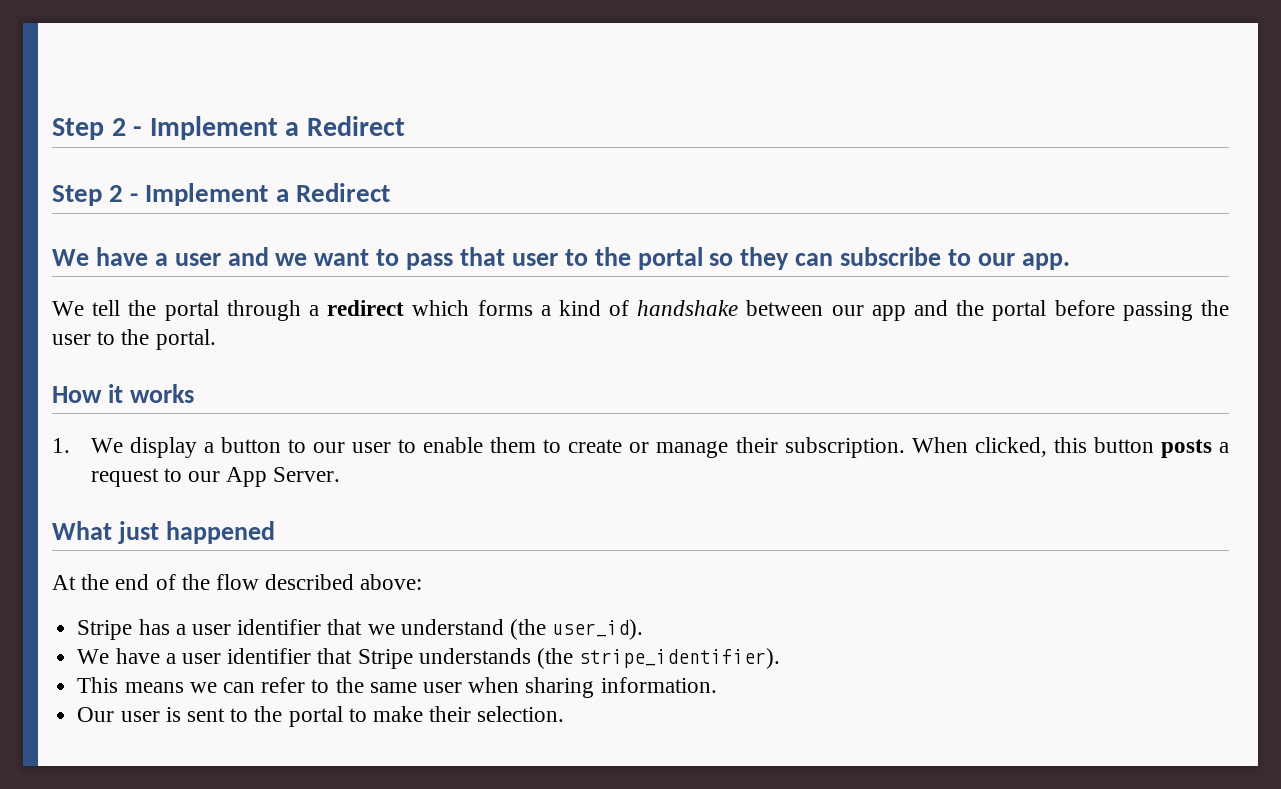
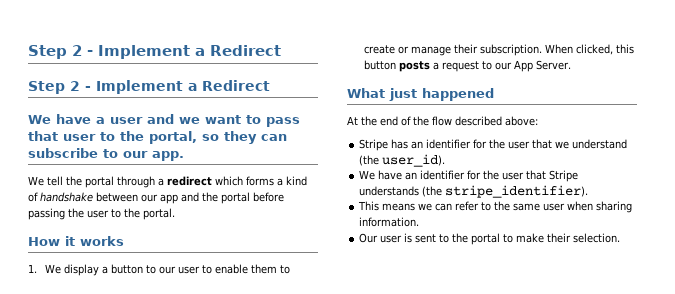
- We have a user and we want to pass that user to the portal so they can subscribe to our app.
+ We have a user and we want to pass that user to the portal, so they can subscribe to our app.
- Stripe has a user identifier that we understand (the user_id).
+ Stripe has an identifier for the user that we understand (the user_id).
- We have a user identifier that Stripe understands (the stripe_identifier).
+ We have an identifier for the user that Stripe understands (the stripe_identifier).

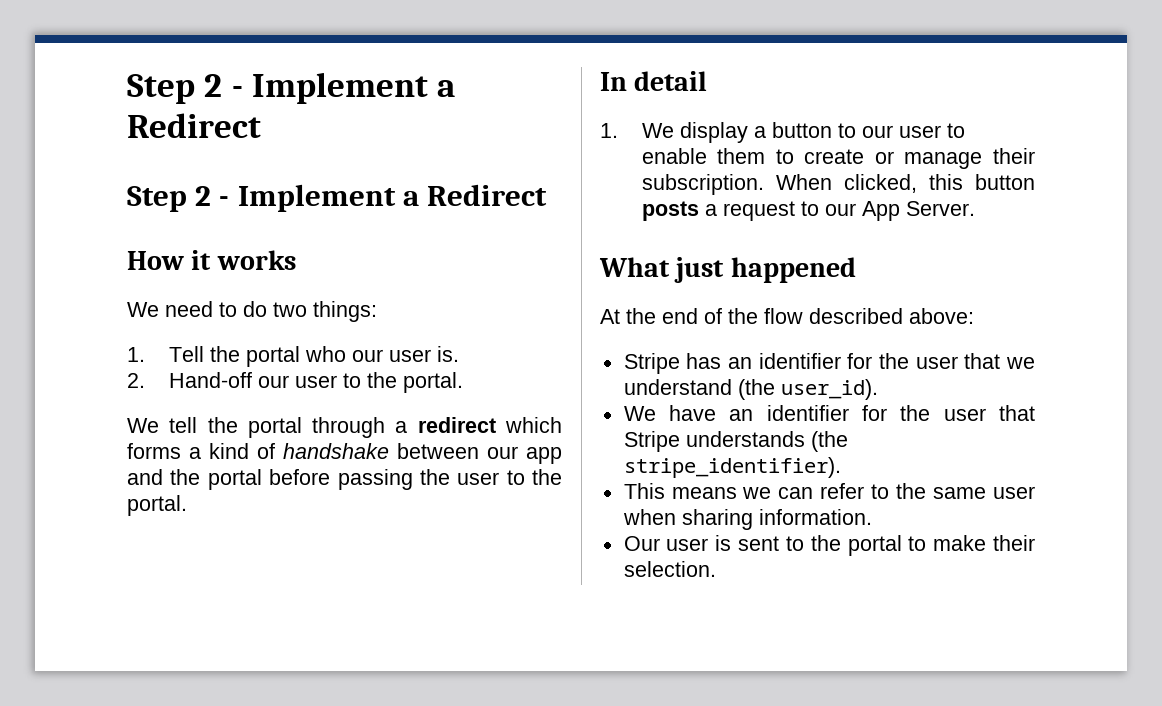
- We have a user and we want to pass that user to the portal, so they can subscribe to our app.
+ How it works
+ We need to do two things:
+ 1. Tell the portal who our user is.
+ 2. Hand-off our user to the portal.
- How it works
+ In detail

